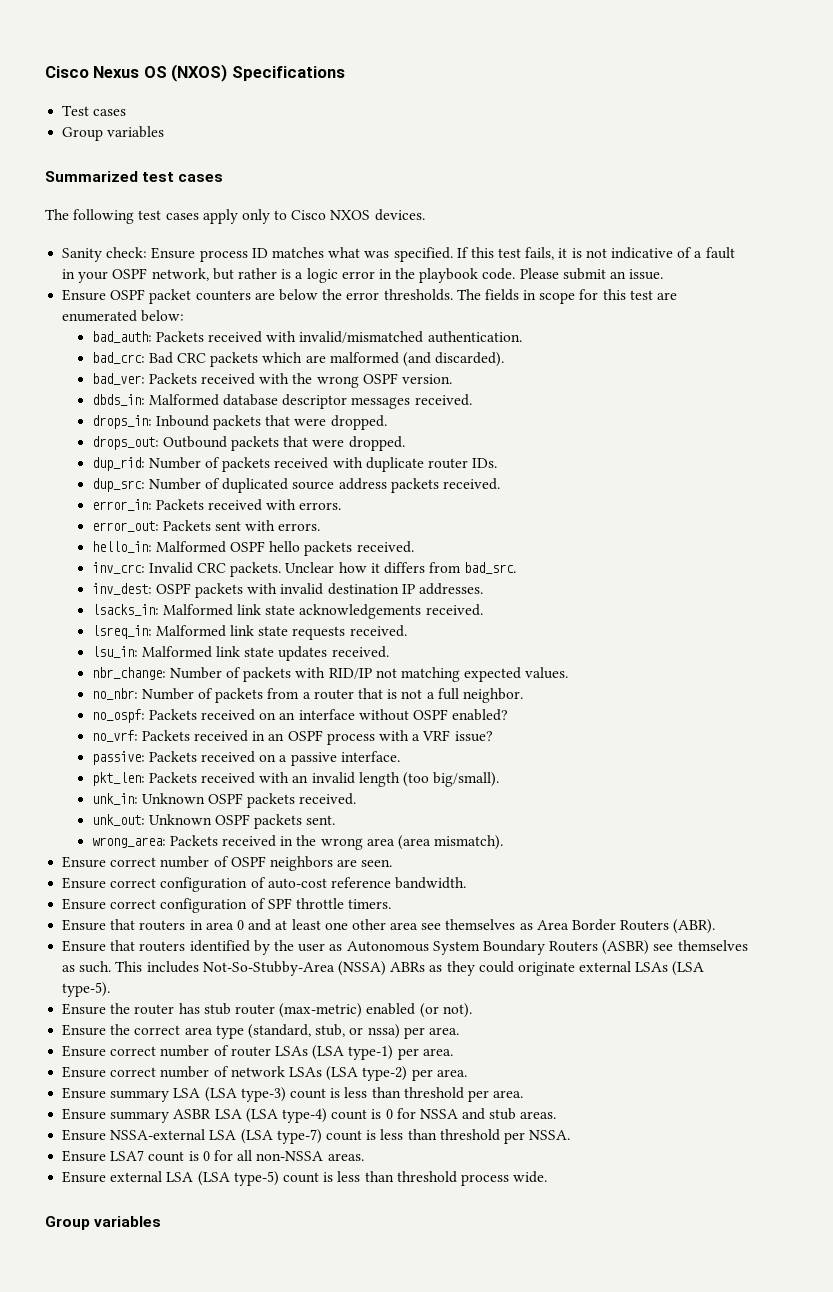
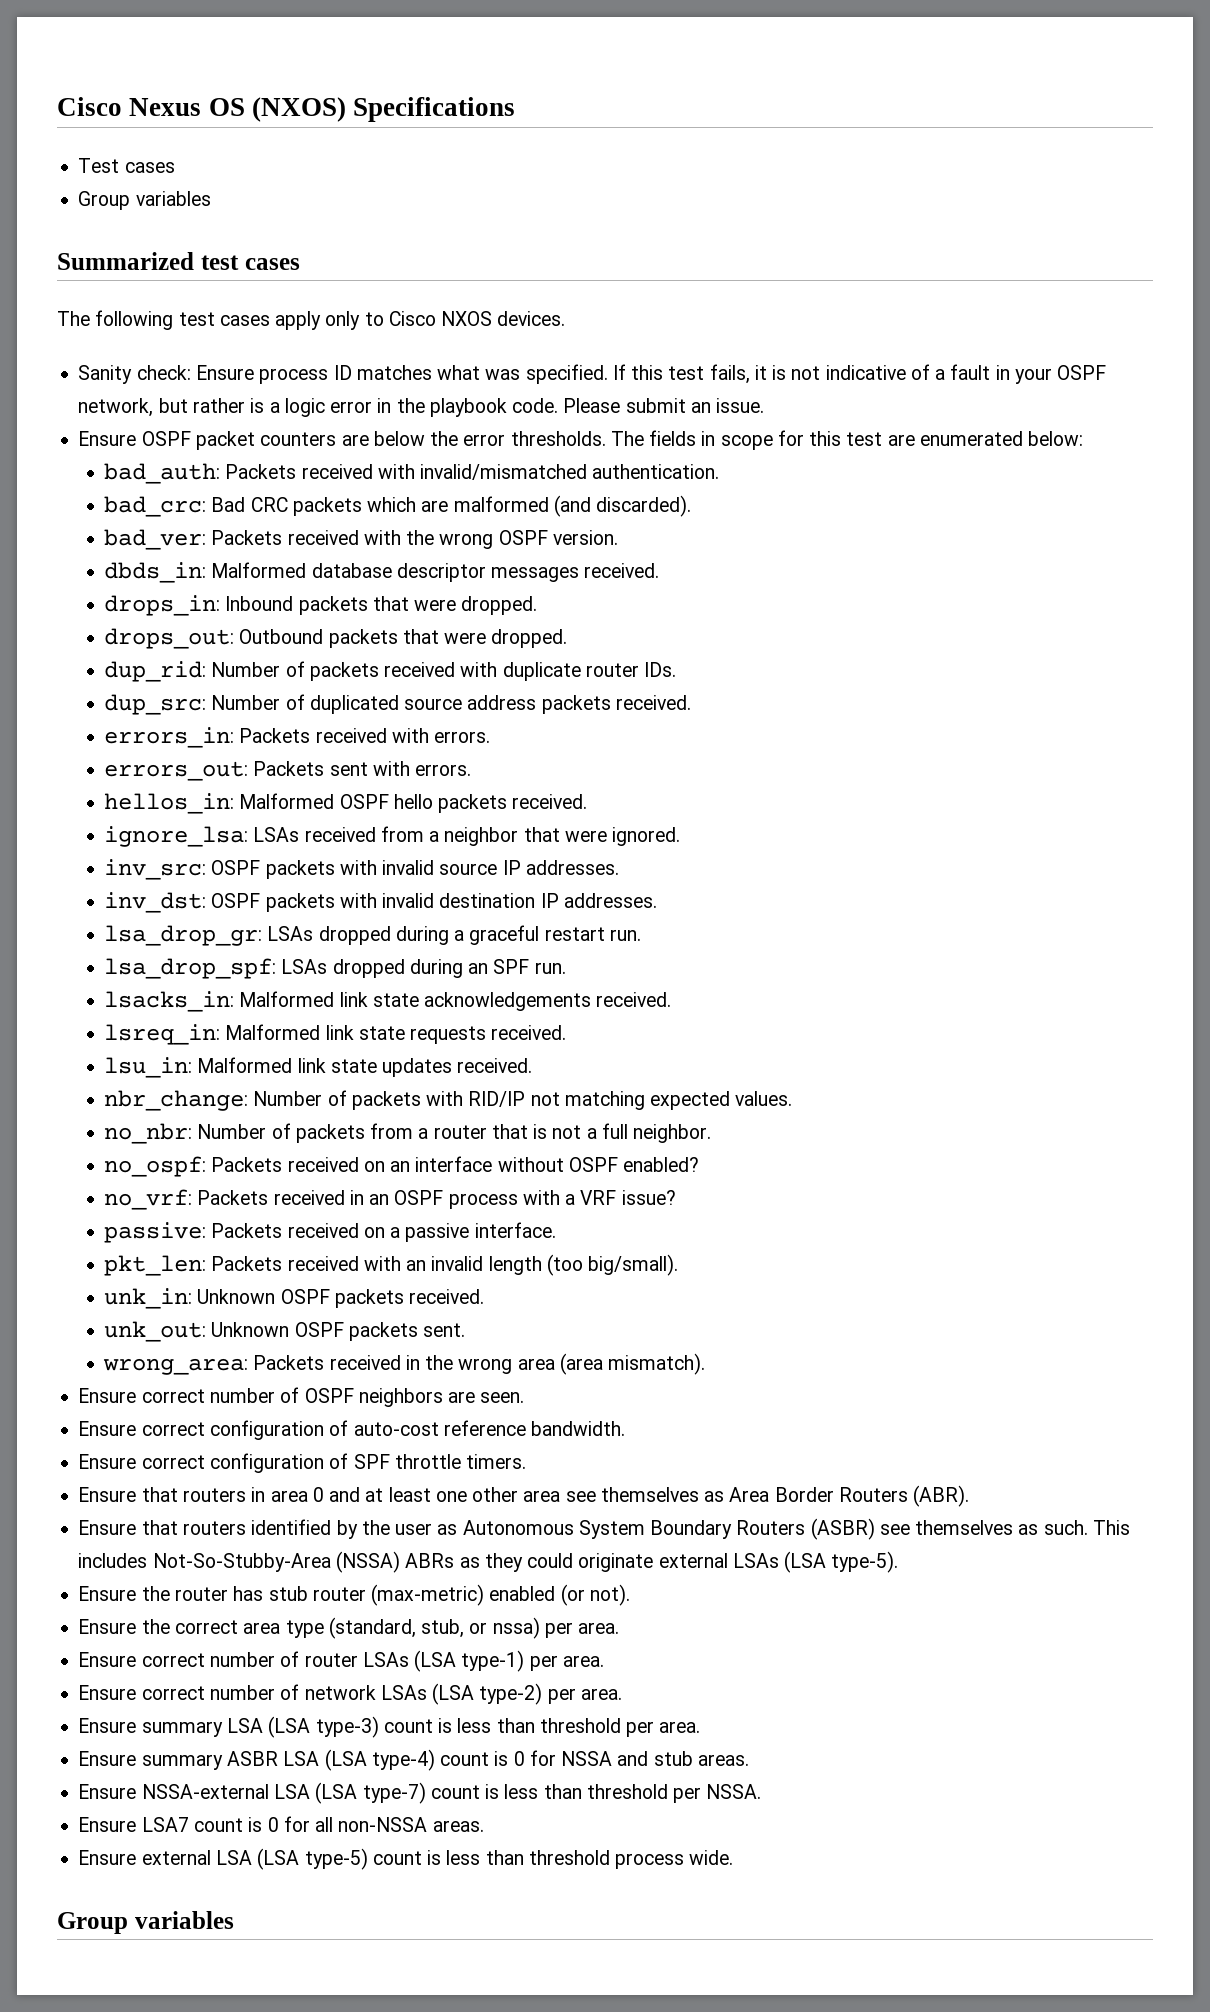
- error_in: Packets received with errors.
+ errors_in: Packets received with errors.
- error_out: Packets sent with errors.
+ errors_out: Packets sent with errors.
- hello_in: Malformed OSPF hello packets received.
+ hellos_in: Malformed OSPF hello packets received.
- inv_crc: Invalid CRC packets. Unclear how it differs from bad_src.
- inv_dest: OSPF packets with invalid destination IP addresses.
+ ignore_lsa: LSAs received from a neighbor that were ignored.
+ inv_src: OSPF packets with invalid source IP addresses.
+ inv_dst: OSPF packets with invalid destination IP addresses.
+ lsa_drop_gr: LSAs dropped during a graceful restart run.
+ lsa_drop_spf: LSAs dropped during an SPF run.

